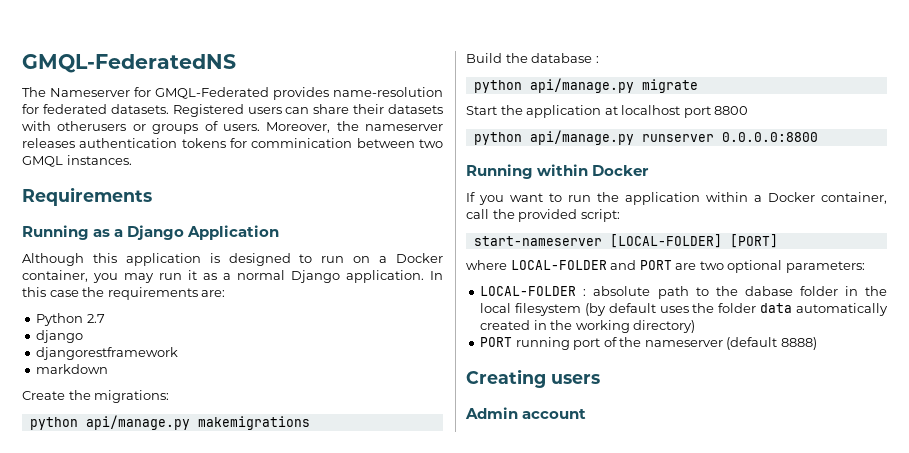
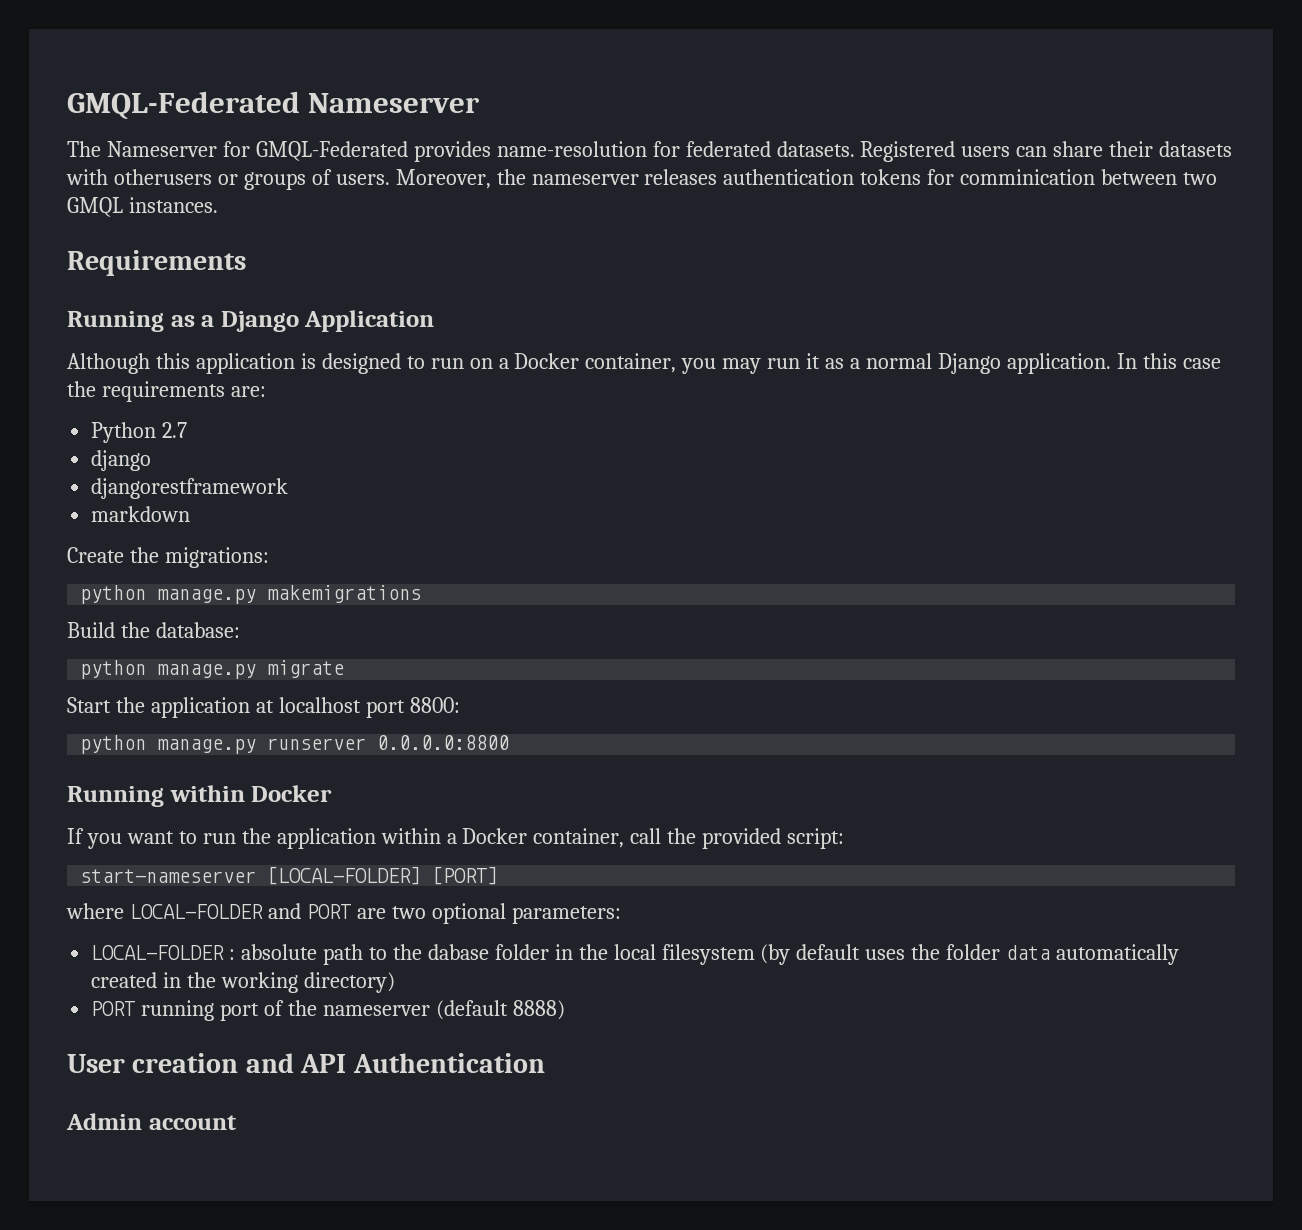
- GMQL-FederatedNS
+ GMQL-Federated Nameserver
- python api/manage.py makemigrations
+ python manage.py makemigrations
- Build the database :
- python api/manage.py migrate
+ Build the database:
+ python manage.py migrate
- Start the application at localhost port 8800
- python api/manage.py runserver 0.0.0.0:8800
+ Start the application at localhost port 8800:
+ python manage.py runserver 0.0.0.0:8800
- Creating users
+ User creation and API Authentication

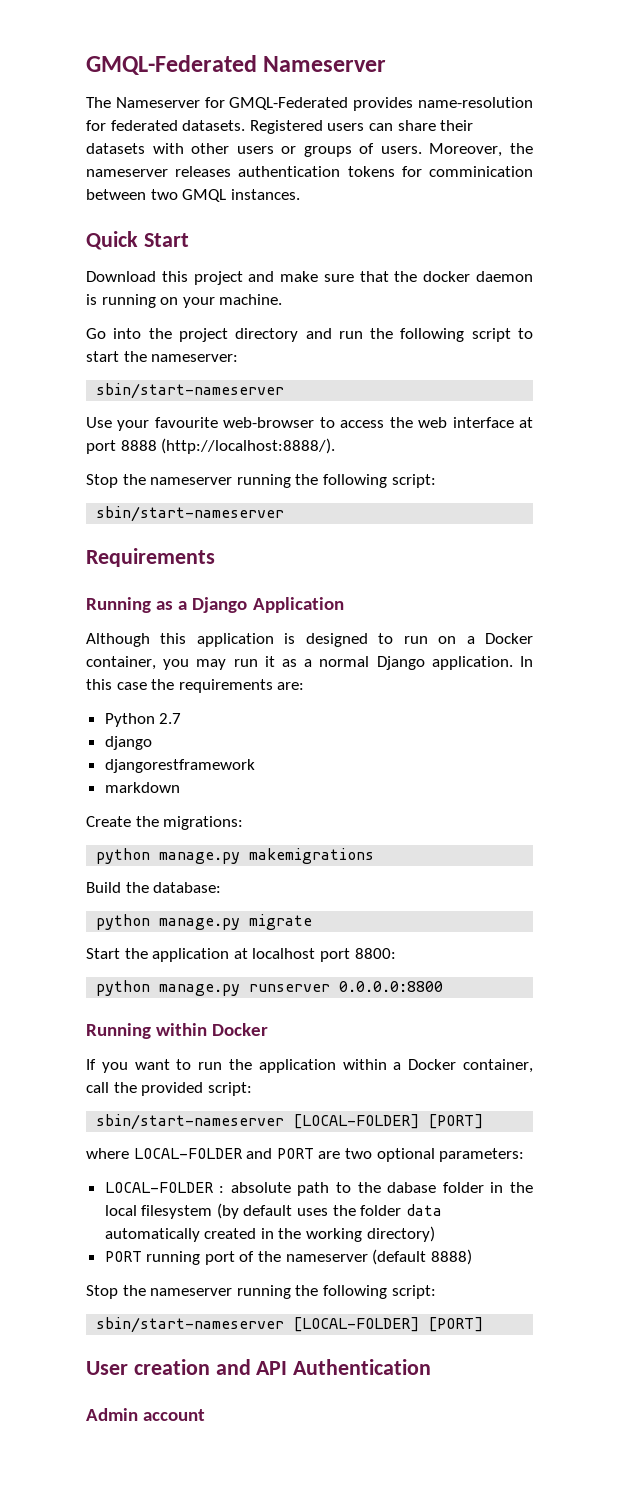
- Registered users can share their datasets with otherusers or groups of users.
+ Registered users can share their datasets with other users or groups of users.
+ Quick Start
+ Download this project and make sure that the docker daemon is running on your machine.
+ Go into the project directory and run the following script to start the nameserver:
+ sbin/start-nameserver
+ Use your favourite web-browser to access the web interface at port 8888 (http://localhost:8888/).
+ Stop the nameserver running the following script:
+ sbin/start-nameserver
  If you want to run the application within a Docker container, call the provided script:
- start-nameserver [LOCAL-FOLDER] [PORT]
+ sbin/start-nameserver [LOCAL-FOLDER] [PORT]
  PORT running port of the nameserver (default 8888)
+ Stop the nameserver running the following script:
+ sbin/start-nameserver [LOCAL-FOLDER] [PORT]

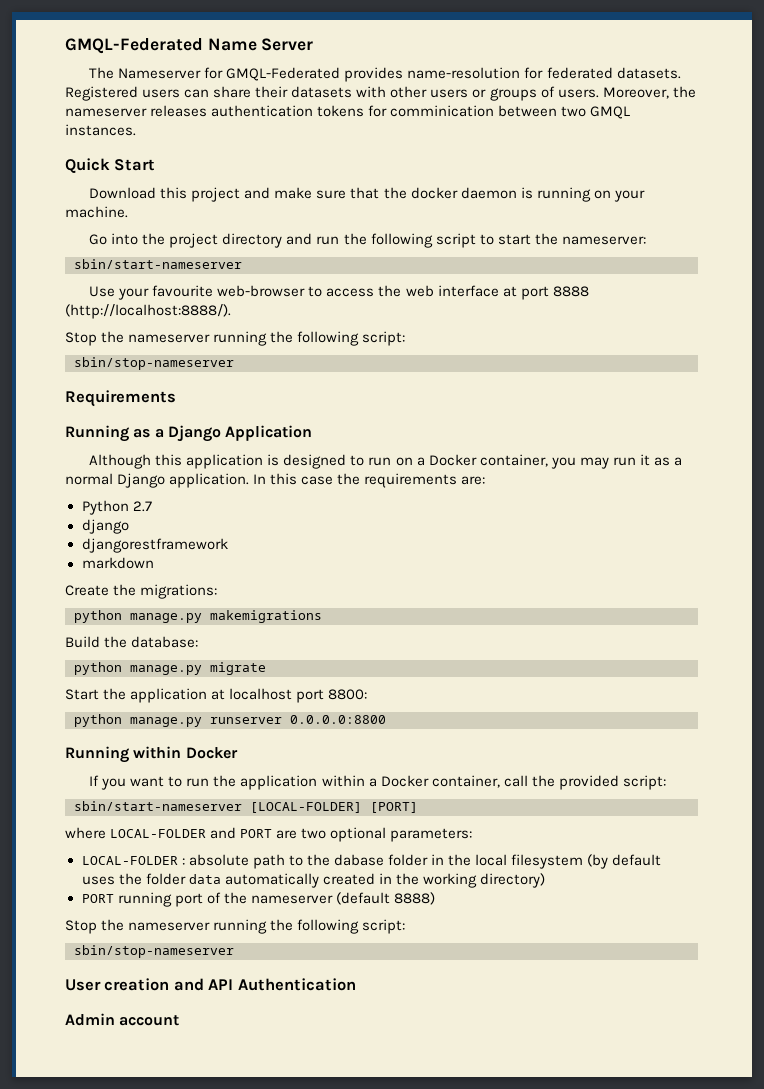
- GMQL-Federated Nameserver
+ GMQL-Federated Name Server
  Use your favourite web-browser to access the web interface at port 8888 (http://localhost:8888/).
  Stop the nameserver running the following script:
- sbin/start-nameserver
+ sbin/stop-nameserver
  PORT running port of the nameserver (default 8888)
  Stop the nameserver running the following script:
- sbin/start-nameserver [LOCAL-FOLDER] [PORT]
+ sbin/stop-nameserver

